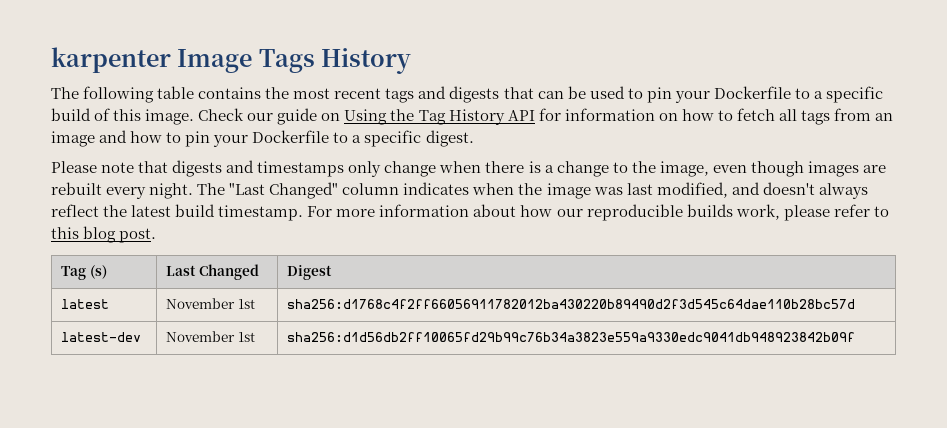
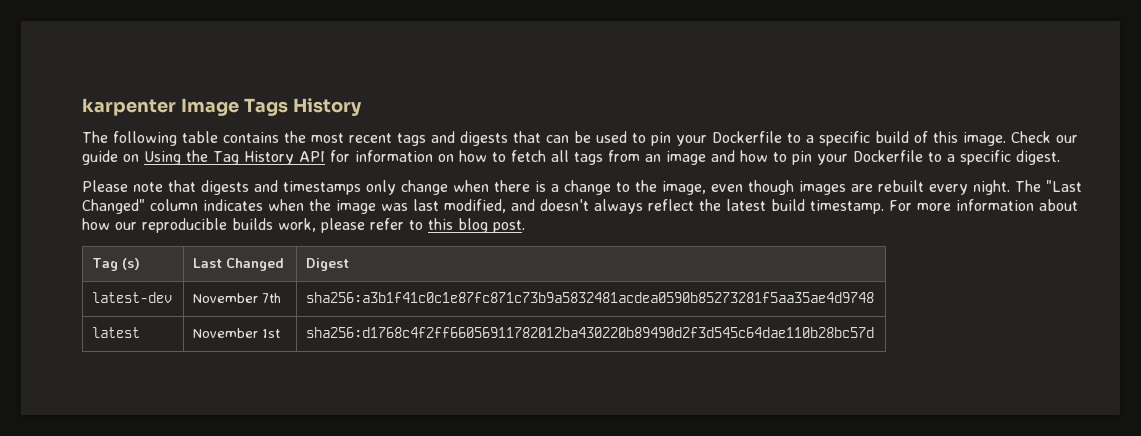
+ latest-dev | November 7th | sha256:a3b1f41c0c1e87fc871c73b9a5832481acdea0590b85273281f5aa35ae4d9748
- latest-dev | November 1st | sha256:d1d56db2ff10065fd29b99c76b34a3823e559a9330edc9041db948923842b09f

